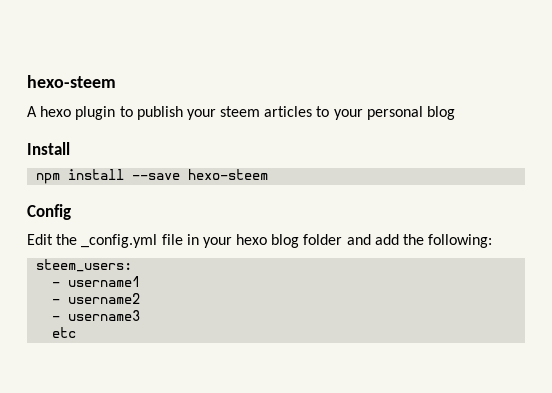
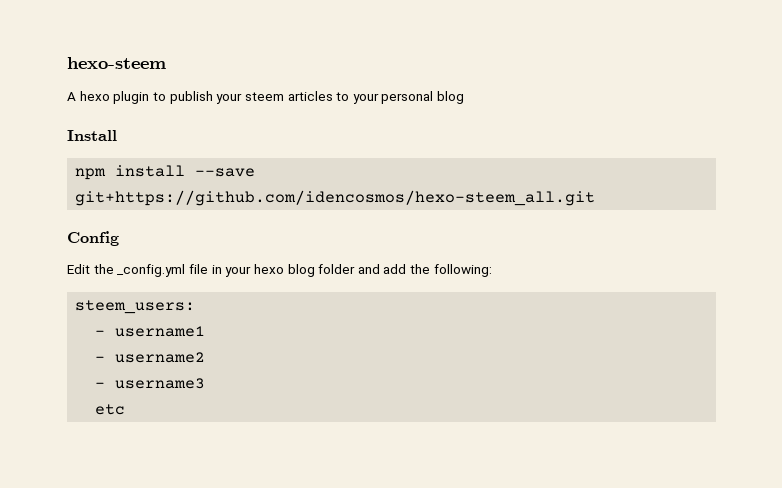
- npm install --save hexo-steem
+ npm install --save git+https://github.com/idencosmos/hexo-steem_all.git

